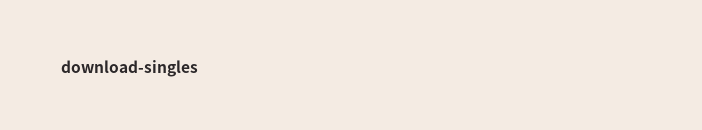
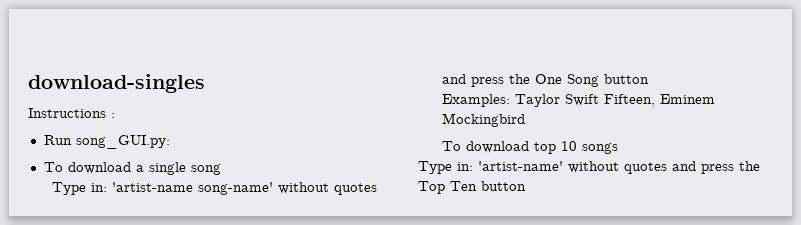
+ Instructions :
+ Run song_GUI.py:
+ To download a single song
+ Type in: 'artist-name song-name' without quotes and press the One Song button
+ Examples: Taylor Swift Fifteen, Eminem Mockingbird
+ To download top 10 songs
+ Type in: 'artist-name' without quotes and press the Top Ten button

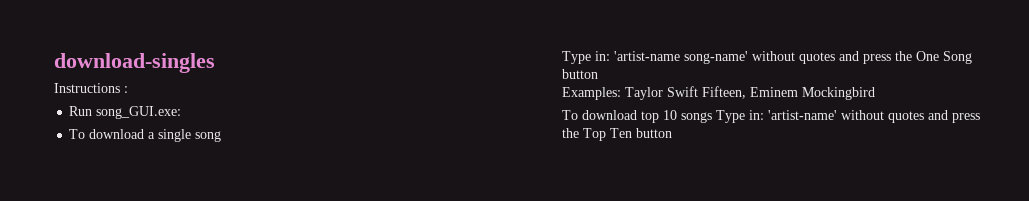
- Run song_GUI.py:
+ Run song_GUI.exe:
- To download top 10 songs
- Type in: 'artist-name' without quotes and press the Top Ten button
+ To download top 10 songs Type in: 'artist-name' without quotes and press the Top Ten button

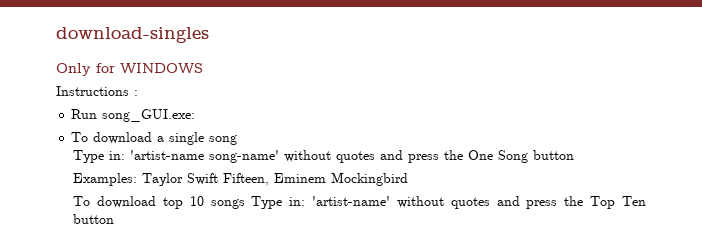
+ Only for WINDOWS

